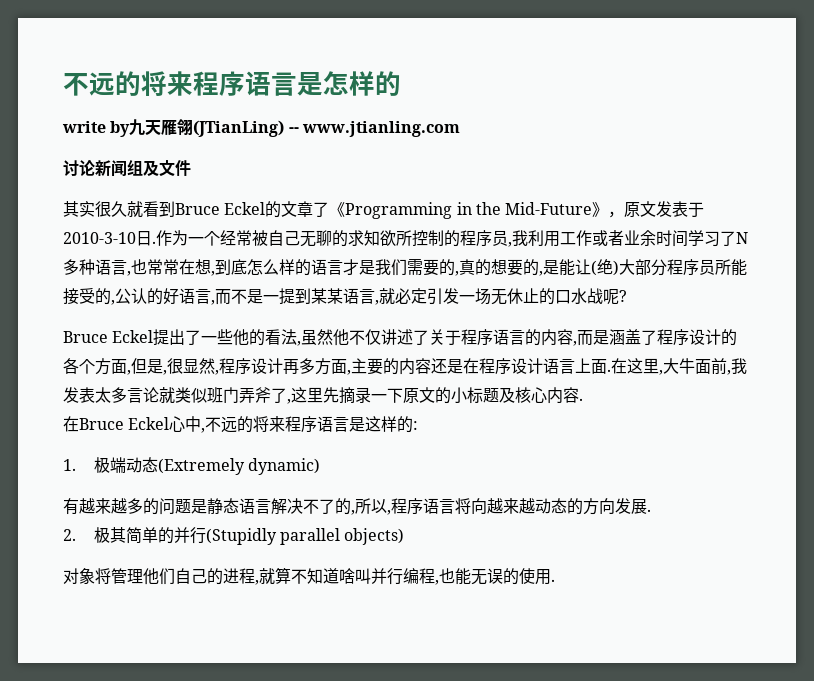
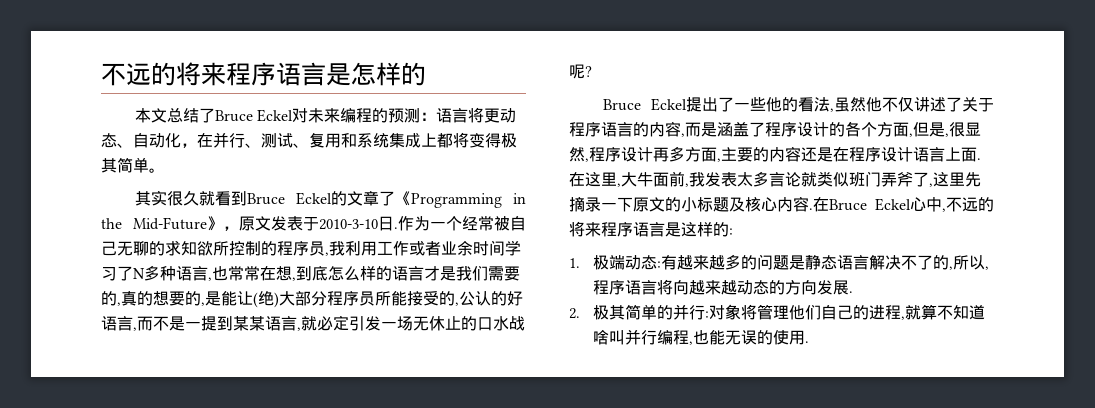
- write by九天雁翎(JTianLing) -- www.jtianling.com
- 讨论新闻组及文件
+ 本文总结了Bruce Eckel对未来编程的预测：语言将更动态、自动化，在并行、测试、复用和系统集成上都将变得极其简单。
- 在这里,大牛面前,我发表太多言论就类似班门弄斧了,这里先摘录一下原文的小标题及核心内容.
- 在Bruce Eckel心中,不远的将来程序语言是这样的:
+ 在这里,大牛面前,我发表太多言论就类似班门弄斧了,这里先摘录一下原文的小标题及核心内容.在Bruce Eckel心中,不远的将来程序语言是这样的:
- 1.极端动态(Extremely dynamic)
- 有越来越多的问题是静态语言解决不了的,所以,程序语言将向越来越动态的方向发展.
+ 1.极端动态:有越来越多的问题是静态语言解决不了的,所以,程序语言将向越来越动态的方向发展.
- 2.极其简单的并行(Stupidly parallel objects)
- 对象将管理他们自己的进程,就算不知道啥叫并行编程,也能无误的使用.
+ 2.极其简单的并行:对象将管理他们自己的进程,就算不知道啥叫并行编程,也能无误的使用.

